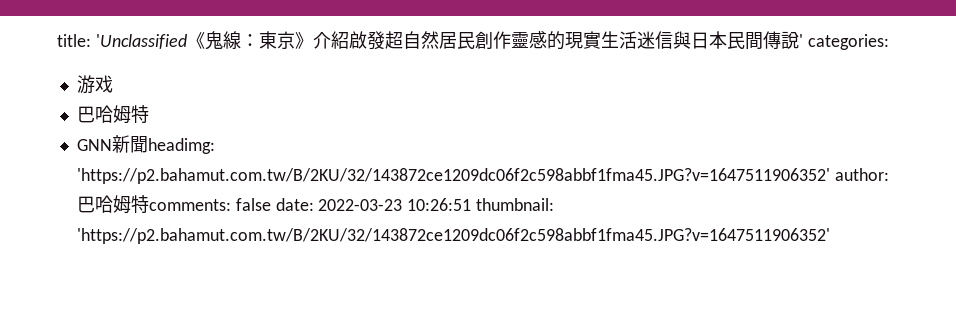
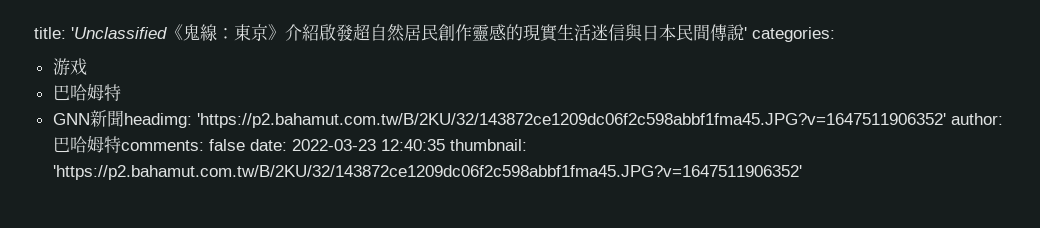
- GNN新聞headimg: 'https://p2.bahamut.com.tw/B/2KU/32/143872ce1209dc06f2c598abbf1fma45.JPG?v=1647511906352' author:巴哈姆特comments: false date: 2022-03-23 10:26:51 thumbnail: 'https://p2.bahamut.com.tw/B/2KU/32/143872ce1209dc06f2c598abbf1fma45.JPG?v=1647511906352'
+ GNN新聞headimg: 'https://p2.bahamut.com.tw/B/2KU/32/143872ce1209dc06f2c598abbf1fma45.JPG?v=1647511906352' author:巴哈姆特comments: false date: 2022-03-23 12:40:35 thumbnail: 'https://p2.bahamut.com.tw/B/2KU/32/143872ce1209dc06f2c598abbf1fma45.JPG?v=1647511906352'

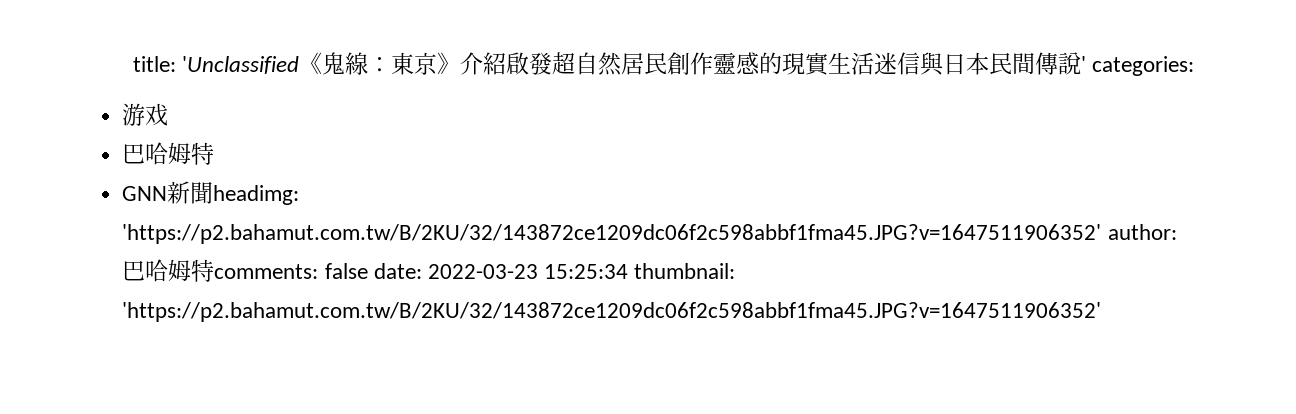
- GNN新聞headimg: 'https://p2.bahamut.com.tw/B/2KU/32/143872ce1209dc06f2c598abbf1fma45.JPG?v=1647511906352' author:巴哈姆特comments: false date: 2022-03-23 12:40:35 thumbnail: 'https://p2.bahamut.com.tw/B/2KU/32/143872ce1209dc06f2c598abbf1fma45.JPG?v=1647511906352'
+ GNN新聞headimg: 'https://p2.bahamut.com.tw/B/2KU/32/143872ce1209dc06f2c598abbf1fma45.JPG?v=1647511906352' author:巴哈姆特comments: false date: 2022-03-23 15:25:34 thumbnail: 'https://p2.bahamut.com.tw/B/2KU/32/143872ce1209dc06f2c598abbf1fma45.JPG?v=1647511906352'

